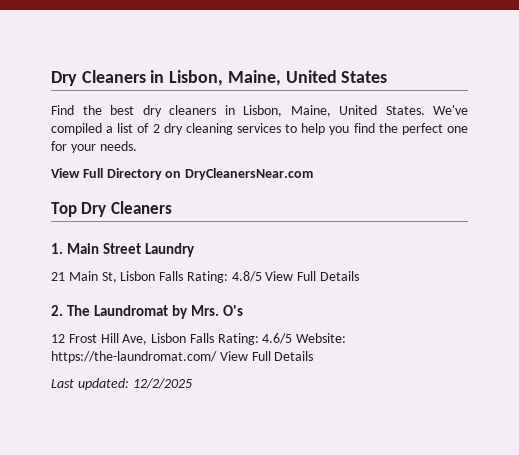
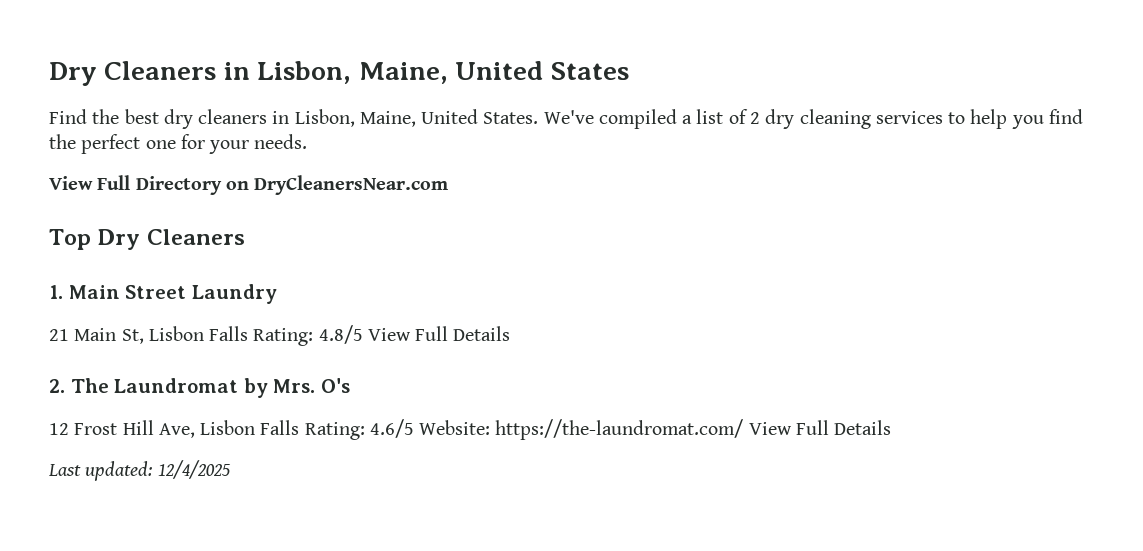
- Last updated: 12/2/2025
+ Last updated: 12/4/2025

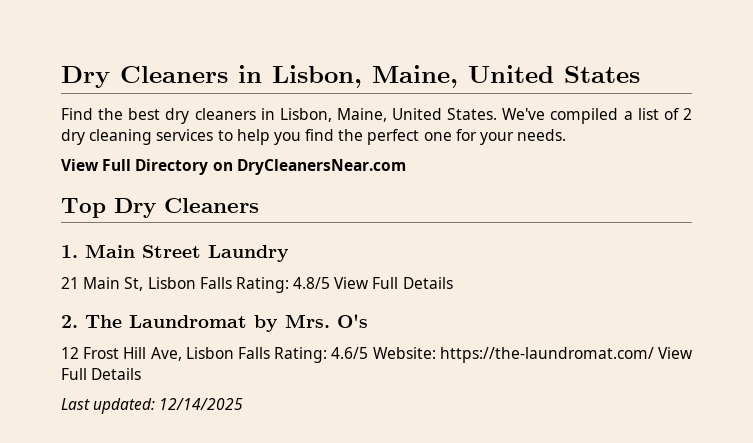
- Last updated: 12/4/2025
+ Last updated: 12/14/2025

